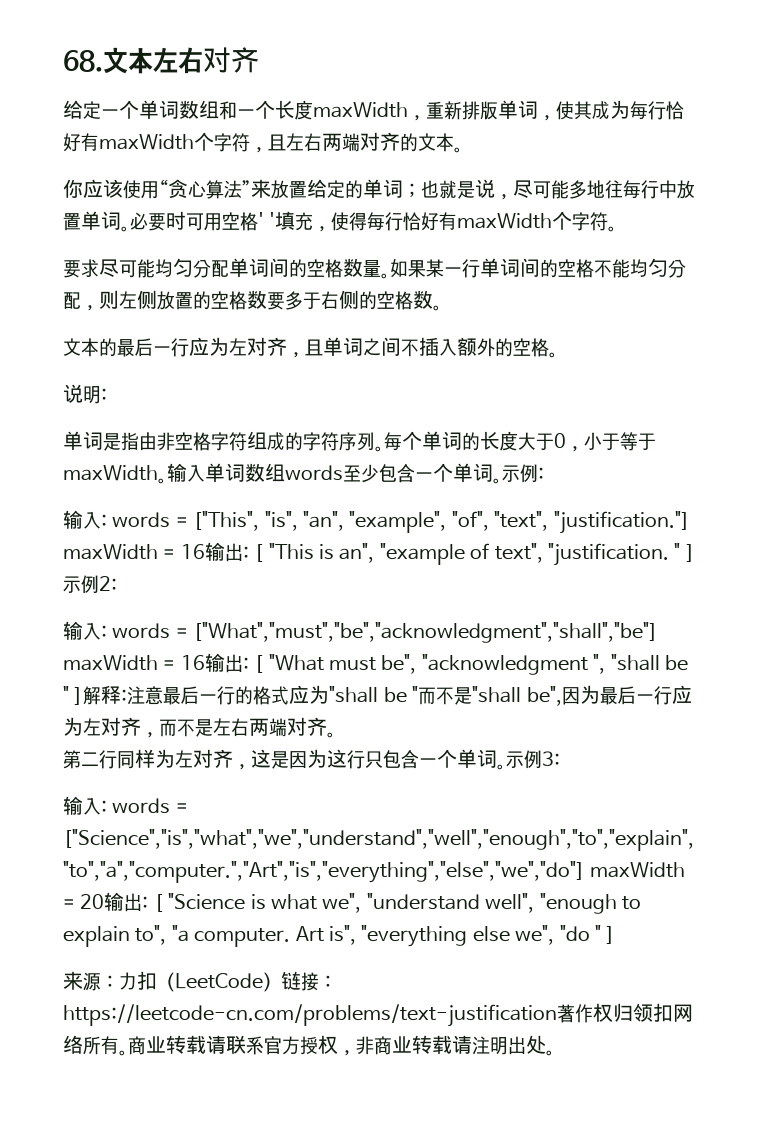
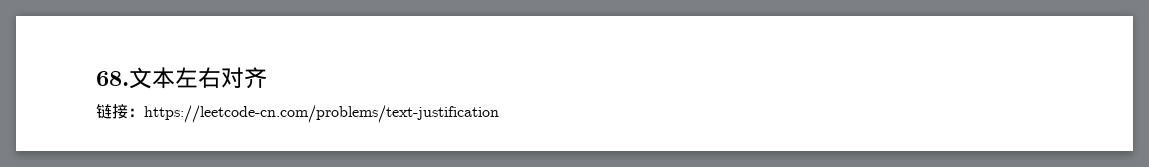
- 给定一个单词数组和一个长度maxWidth，重新排版单词，使其成为每行恰好有maxWidth个字符，且左右两端对齐的文本。
- 你应该使用“贪心算法”来放置给定的单词；也就是说，尽可能多地往每行中放置单词。必要时可用空格' '填充，使得每行恰好有maxWidth个字符。
- 要求尽可能均匀分配单词间的空格数量。如果某一行单词间的空格不能均匀分配，则左侧放置的空格数要多于右侧的空格数。
- 文本的最后一行应为左对齐，且单词之间不插入额外的空格。
- 说明:
- 单词是指由非空格字符组成的字符序列。每个单词的长度大于0，小于等于maxWidth。输入单词数组words至少包含一个单词。示例:
- 输入: words = ["This", "is", "an", "example", "of", "text", "justification."] maxWidth = 16输出: [ "This is an", "example of text", "justification. " ]示例2:
- 输入: words = ["What","must","be","acknowledgment","shall","be"] maxWidth = 16输出: [ "What must be", "acknowledgment ", "shall be " ]解释:注意最后一行的格式应为"shall be "而不是"shall be",因为最后一行应为左对齐，而不是左右两端对齐。
- 第二行同样为左对齐，这是因为这行只包含一个单词。示例3:
- 输入: words = ["Science","is","what","we","understand","well","enough","to","explain", "to","a","computer.","Art","is","everything","else","we","do"] maxWidth = 20输出: [ "Science is what we", "understand well", "enough to explain to", "a computer. Art is", "everything else we", "do " ]
- 来源：力扣（LeetCode）链接：https://leetcode-cn.com/problems/text-justification著作权归领扣网络所有。商业转载请联系官方授权，非商业转载请注明出处。
+ 链接：https://leetcode-cn.com/problems/text-justification

